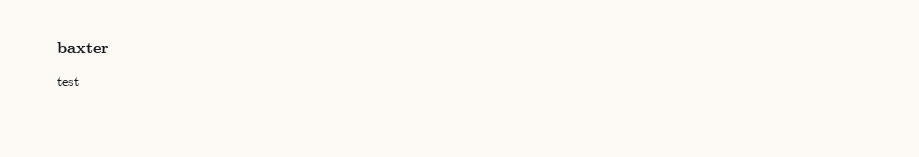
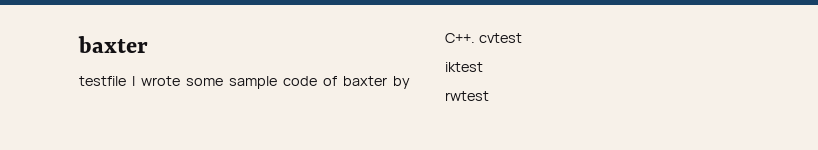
- test
+ testfile I wrote some sample code of baxter by C++. cvtest
+ iktest
+ rwtest

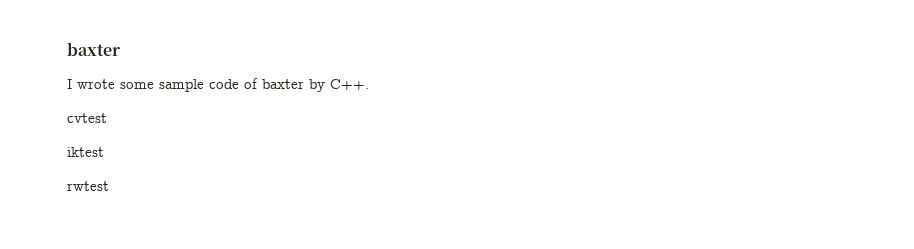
- testfile I wrote some sample code of baxter by C++. cvtest
+ I wrote some sample code of baxter by C++.
+ cvtest

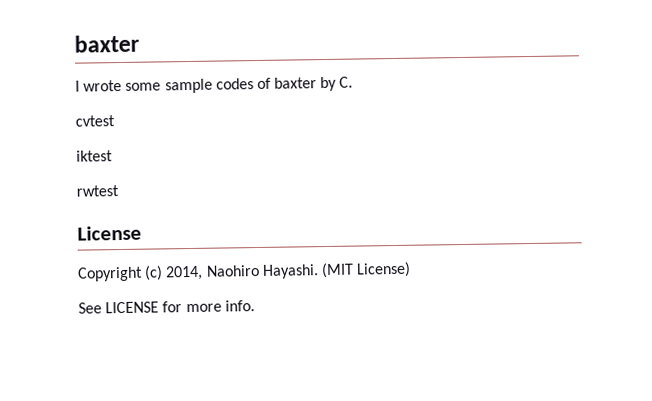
- I wrote some sample code of baxter by C++.
+ I wrote some sample codes of baxter by C.
+ License
+ Copyright (c) 2014, Naohiro Hayashi. (MIT License)
+ See LICENSE for more info.

